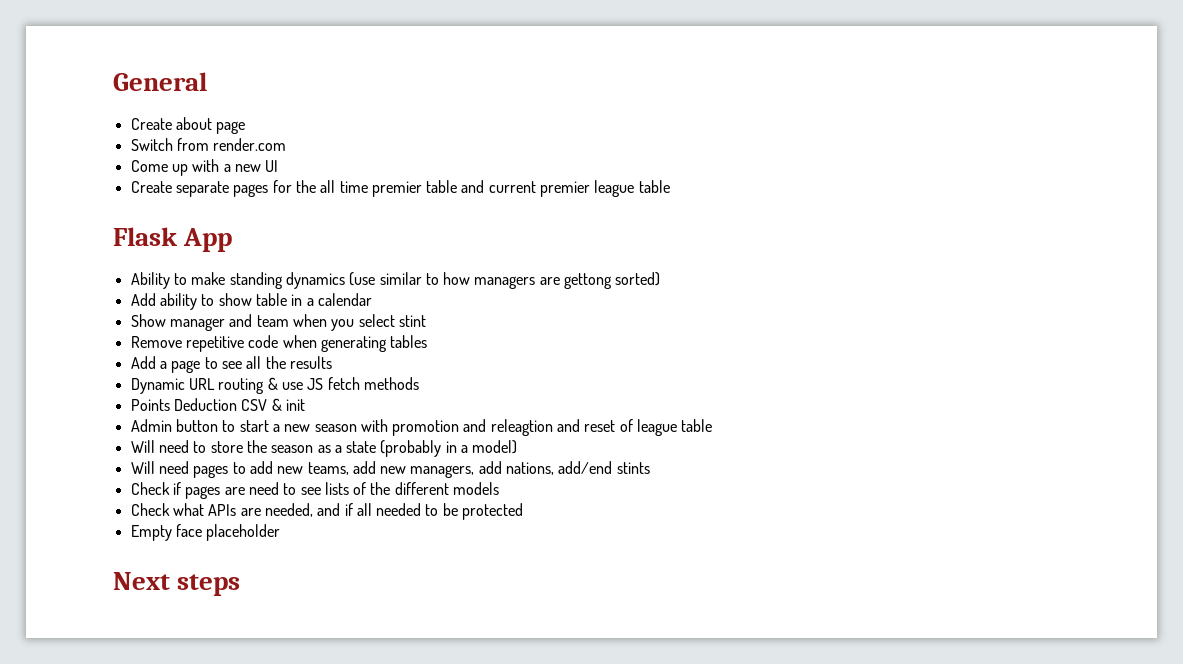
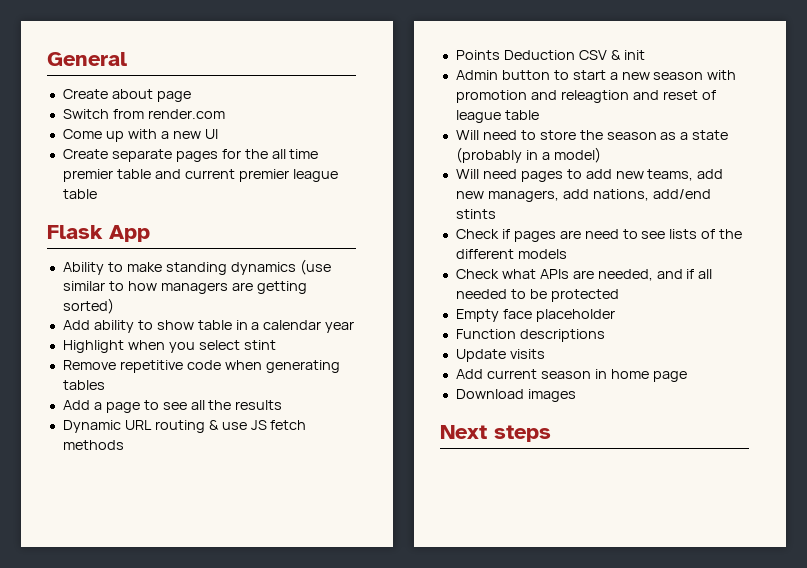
- Ability to make standing dynamics (use similar to how managers are gettong sorted)
+ Ability to make standing dynamics (use similar to how managers are getting sorted)
- Add ability to show table in a calendar
- Show manager and team when you select stint
+ Add ability to show table in a calendar year
+ Highlight when you select stint
+ Function descriptions
+ Update visits
+ Add current season in home page
+ Download images

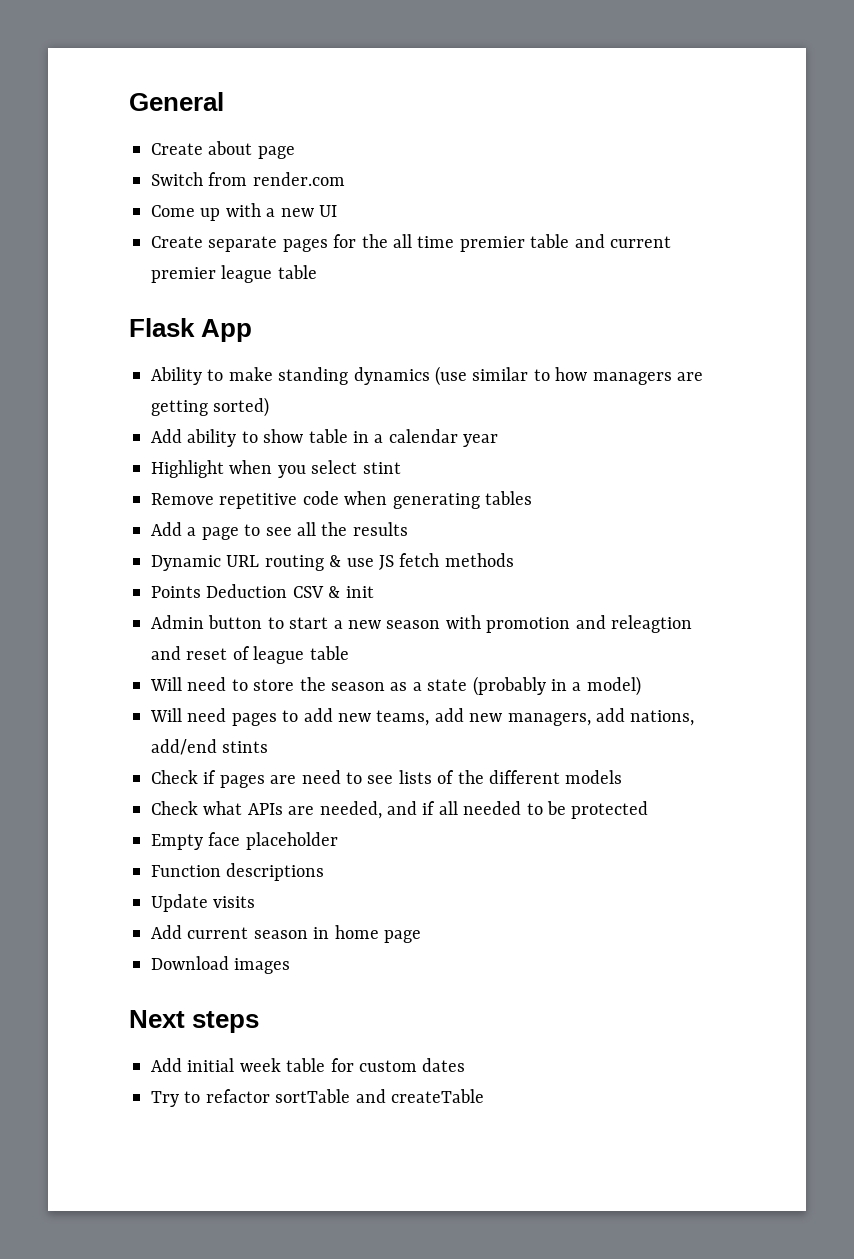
+ Add initial week table for custom dates
+ Try to refactor sortTable and createTable

